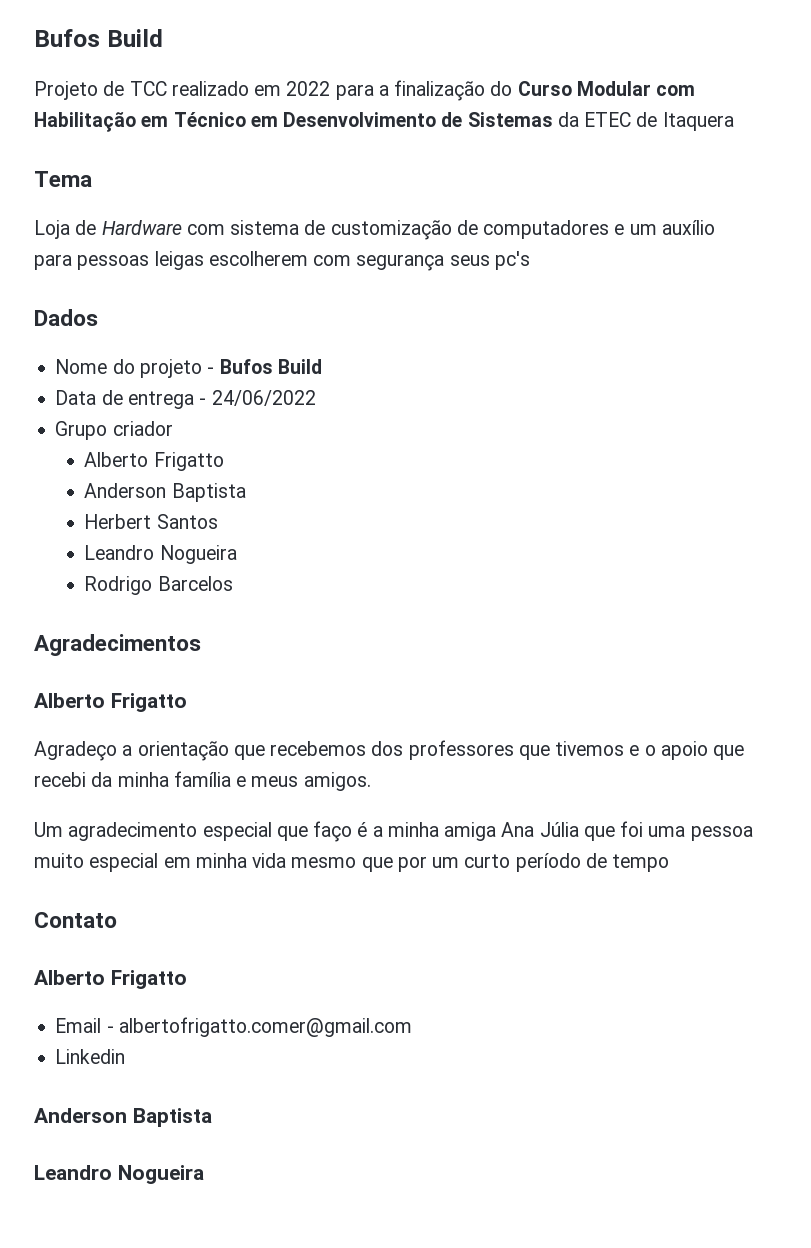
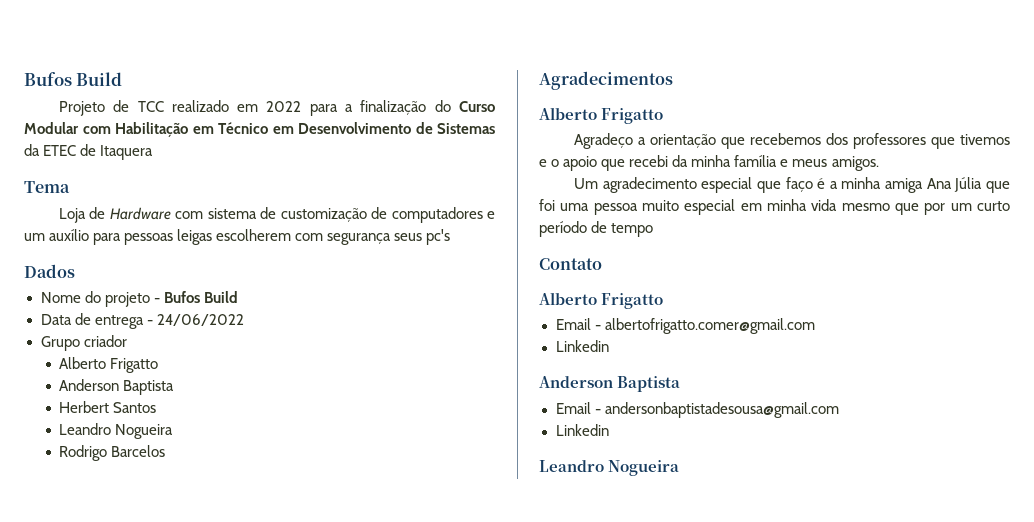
+ Email - andersonbaptistadesousa@gmail.com
+ Linkedin

